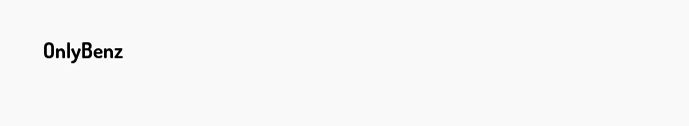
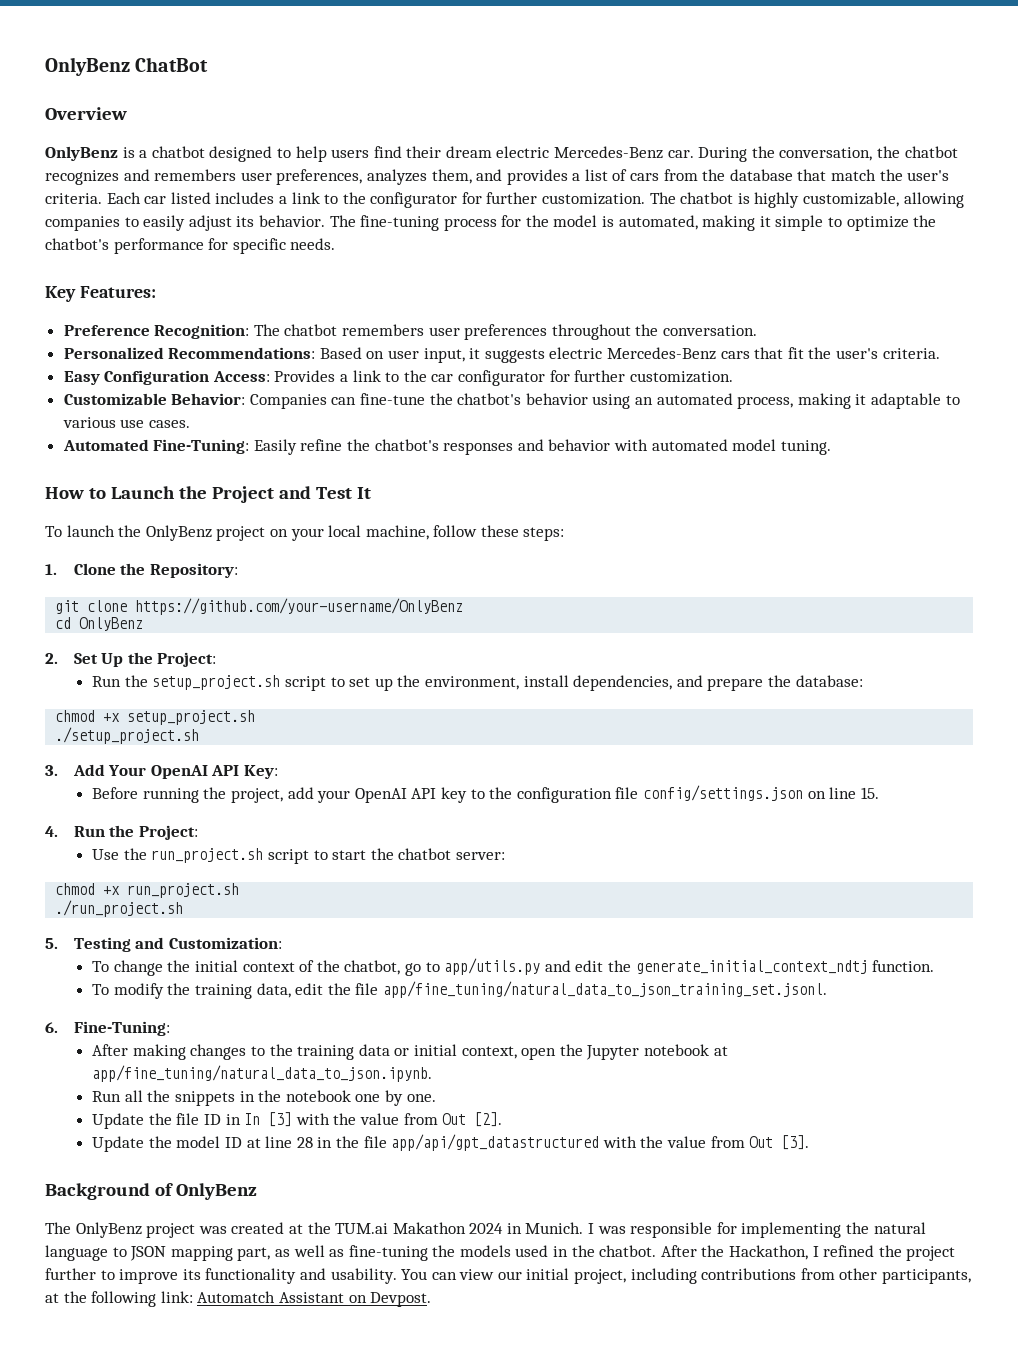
- OnlyBenz
+ OnlyBenz ChatBot
+ Overview
+ OnlyBenz is a chatbot designed to help users find their dream electric Mercedes-Benz car. During the conversation, the chatbot recognizes and remembers user preferences, analyzes them, and provides a list of cars from the database that match the user's criteria. Each car listed includes a link to the configurator for further customization. The chatbot is highly customizable, allowing companies to easily adjust its behavior. The fine-tuning process for the model is automated, making it simple to optimize the chatbot's performance for specific needs.
+ Key Features:
+ Preference Recognition: The chatbot remembers user preferences throughout the conversation.
+ Personalized Recommendations: Based on user input, it suggests electric Mercedes-Benz cars that fit the user's criteria.
+ Easy Configuration Access: Provides a link to the car configurator for further customization.
+ Customizable Behavior: Companies can fine-tune the chatbot's behavior using an automated process, making it adaptable to various use cases.
+ Automated Fine-Tuning: Easily refine the chatbot's responses and behavior with automated model tuning.
+ How to Launch the Project and Test It
+ To launch the OnlyBenz project on your local machine, follow these steps:
+ 1. Clone the Repository:
+ git clone https://github.com/your-username/OnlyBenz
+ cd OnlyBenz
+ 2. Set Up the Project:
+ Run the setup_project.sh script to set up the environment, install dependencies, and prepare the database:
+ chmod +x setup_project.sh
+ ./setup_project.sh
+ 3. Add Your OpenAI API Key:
+ Before running the project, add your OpenAI API key to the configuration file config/settings.json on line 15.
+ 4. Run the Project:
+ Use the run_project.sh script to start the chatbot server:
+ chmod +x run_project.sh
+ ./run_project.sh
+ 5. Testing and Customization:
+ To change the initial context of the chatbot, go to app/utils.py and edit the generate_initial_context_ndtj function.
+ To modify the training data, edit the file app/fine_tuning/natural_data_to_json_training_set.jsonl.
+ 6. Fine-Tuning:
+ After making changes to the training data or initial context, open the Jupyter notebook at app/fine_tuning/natural_data_to_json.ipynb.
+ Run all the snippets in the notebook one by one.
+ Update the file ID in In [3] with the value from Out [2].
+ Update the model ID at line 28 in the file app/api/gpt_datastructured with the value from Out [3].
+ Background of OnlyBenz
+ The OnlyBenz project was created at the TUM.ai Makathon 2024 in Munich. I was responsible for implementing the natural language to JSON mapping part, as well as fine-tuning the models used in the chatbot. After the Hackathon, I refined the project further to improve its functionality and usability. You can view our initial project, including contributions from other participants, at the following link: Automatch Assistant on Devpost.

